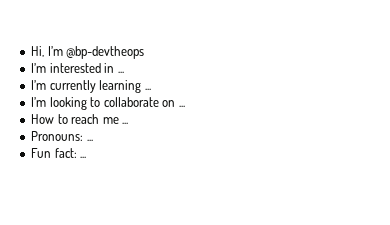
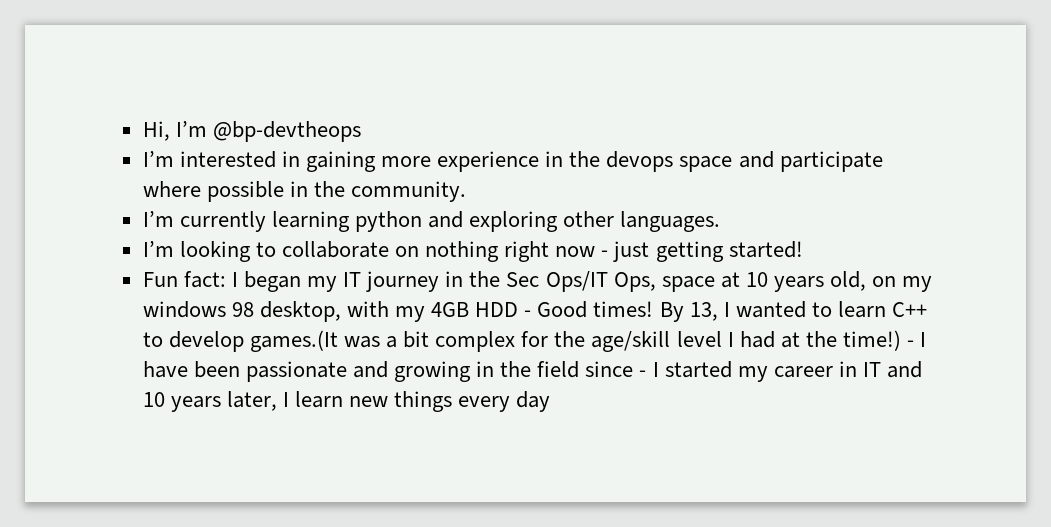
- I’m interested in ...
- I’m currently learning ...
+ I’m interested in gaining more experience in the devops space and participate where possible in the community.
+ I’m currently learning python and exploring other languages.
- I’m looking to collaborate on ...
- How to reach me ...
- Pronouns: ...
- Fun fact: ...
+ I’m looking to collaborate on nothing right now - just getting started!
+ Fun fact: I began my IT journey in the Sec Ops/IT Ops, space at 10 years old, on my windows 98 desktop, with my 4GB HDD - Good times! By 13, I wanted to learn C++ to develop games.(It was a bit complex for the age/skill level I had at the time!) - I have been passionate and growing in the field since - I started my career in IT and 10 years later, I learn new things every day

